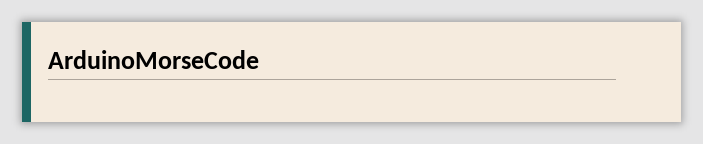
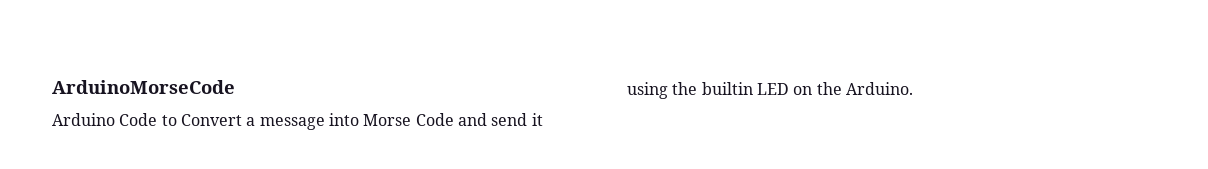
+ Arduino Code to Convert a message into Morse Code and send it using the builtin LED on the Arduino.

